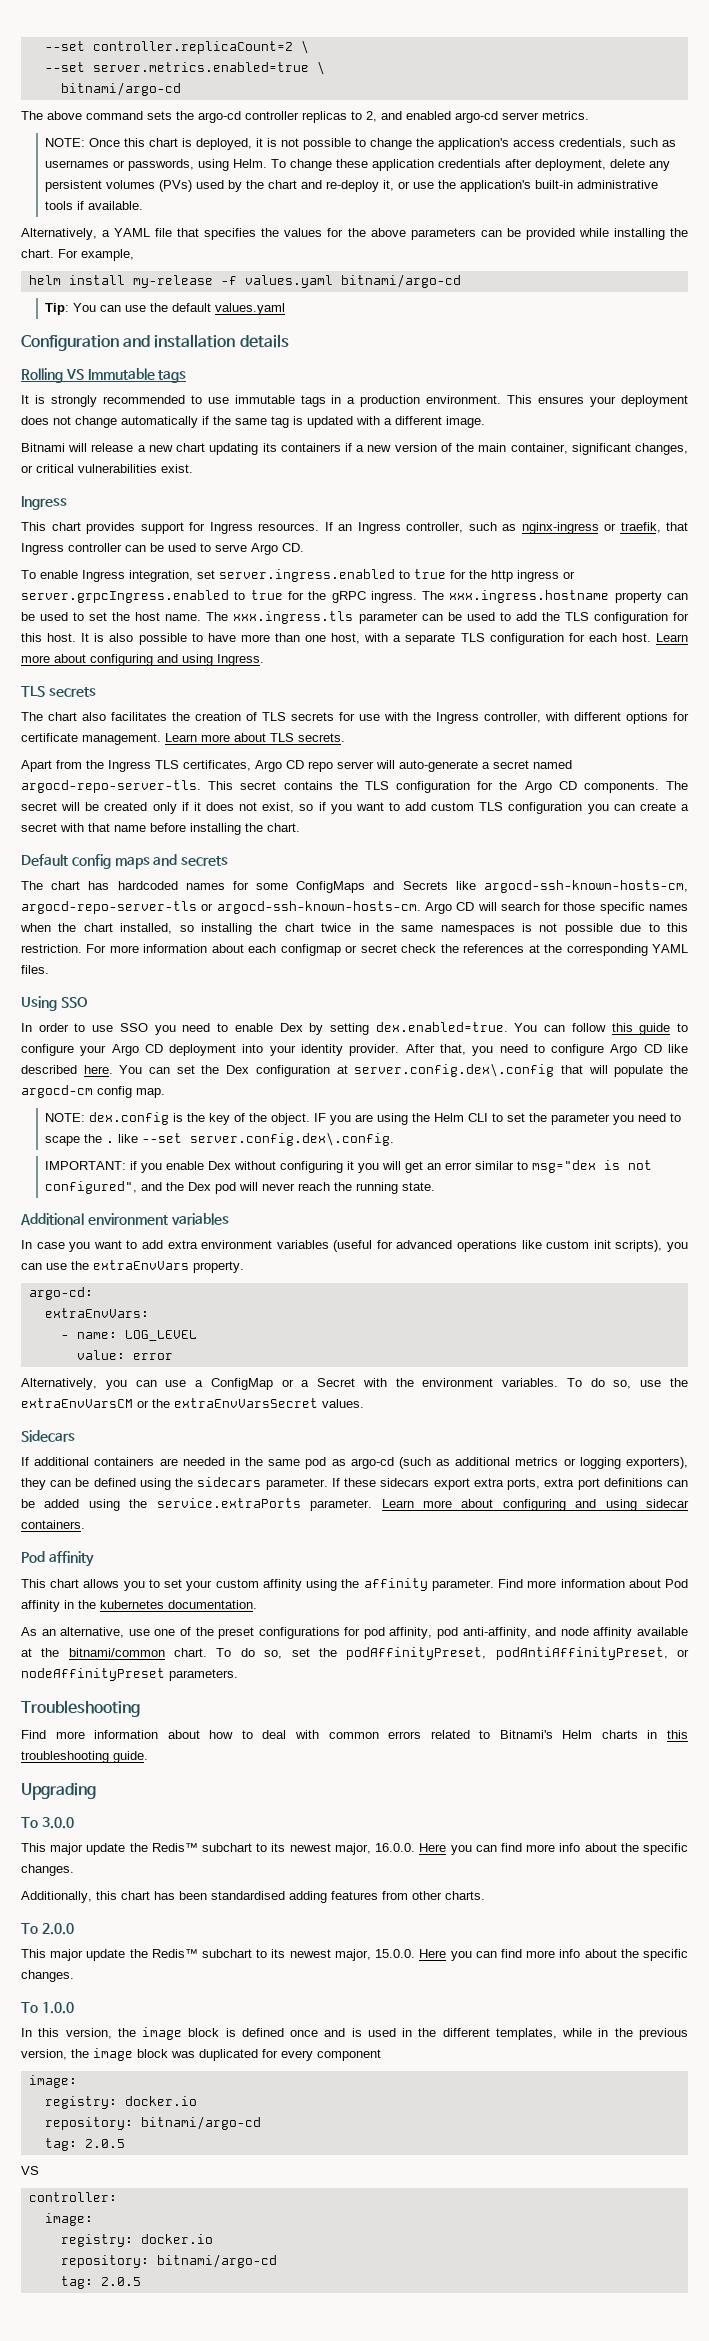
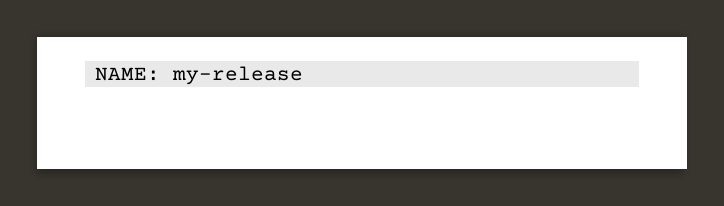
- --set controller.replicaCount=2 \
- --set server.metrics.enabled=true \
- bitnami/argo-cd
- The above command sets the argo-cd controller replicas to 2, and enabled argo-cd server metrics.
- NOTE: Once this chart is deployed, it is not possible to change the application's access credentials, such as usernames or passwords, using Helm. To change these application credentials after deployment, delete any persistent volumes (PVs) used by the chart and re-deploy it, or use the application's built-in administrative tools if available.
- Alternatively, a YAML file that specifies the values for the above parameters can be provided while installing the chart. For example,
- helm install my-release -f values.yaml bitnami/argo-cd
- Tip: You can use the default values.yaml
- Configuration and installation details
- Rolling VS Immutable tags
- It is strongly recommended to use immutable tags in a production environment. This ensures your deployment does not change automatically if the same tag is updated with a different image.
- Bitnami will release a new chart updating its containers if a new version of the main container, significant changes, or critical vulnerabilities exist.
- Ingress
- This chart provides support for Ingress resources. If an Ingress controller, such as nginx-ingress or traefik, that Ingress controller can be used to serve Argo CD.
- To enable Ingress integration, set server.ingress.enabled to true for the http ingress or server.grpcIngress.enabled to true for the gRPC ingress. The xxx.ingress.hostname property can be used to set the host name. The xxx.ingress.tls parameter can be used to add the TLS configuration for this host. It is also possible to have more than one host, with a separate TLS configuration for each host. Learn more about configuring and using Ingress.
- TLS secrets
- The chart also facilitates the creation of TLS secrets for use with the Ingress controller, with different options for certificate management. Learn more about TLS secrets.
- Apart from the Ingress TLS certificates, Argo CD repo server will auto-generate a secret named argocd-repo-server-tls. This secret contains the TLS configuration for the Argo CD components. The secret will be created only if it does not exist, so if you want to add custom TLS configuration you can create a secret with that name before installing the chart.
- Default config maps and secrets
- The chart has hardcoded names for some ConfigMaps and Secrets like argocd-ssh-known-hosts-cm, argocd-repo-server-tls or argocd-ssh-known-hosts-cm. Argo CD will search for those specific names when the chart installed, so installing the chart twice in the same namespaces is not possible due to this restriction. For more information about each configmap or secret check the references at the corresponding YAML files.
- Using SSO
- In order to use SSO you need to enable Dex by setting dex.enabled=true. You can follow this guide to configure your Argo CD deployment into your identity provider. After that, you need to configure Argo CD like described here. You can set the Dex configuration at server.config.dex\.config that will populate the argocd-cm config map.
- NOTE: dex.config is the key of the object. IF you are using the Helm CLI to set the parameter you need to scape the . like --set server.config.dex\.config.
- IMPORTANT: if you enable Dex without configuring it you will get an error similar to msg="dex is not configured", and the Dex pod will never reach the running state.
- Additional environment variables
- In case you want to add extra environment variables (useful for advanced operations like custom init scripts), you can use the extraEnvVars property.
- argo-cd:
- extraEnvVars:
- - name: LOG_LEVEL
- value: error
- Alternatively, you can use a ConfigMap or a Secret with the environment variables. To do so, use the extraEnvVarsCM or the extraEnvVarsSecret values.
- Sidecars
- If additional containers are needed in the same pod as argo-cd (such as additional metrics or logging exporters), they can be defined using the sidecars parameter. If these sidecars export extra ports, extra port definitions can be added using the service.extraPorts parameter. Learn more about configuring and using sidecar containers.
- Pod affinity
- This chart allows you to set your custom affinity using the affinity parameter. Find more information about Pod affinity in the kubernetes documentation.
- As an alternative, use one of the preset configurations for pod affinity, pod anti-affinity, and node affinity available at the bitnami/common chart. To do so, set the podAffinityPreset, podAntiAffinityPreset, or nodeAffinityPreset parameters.
- Troubleshooting
- Find more information about how to deal with common errors related to Bitnami's Helm charts in this troubleshooting guide.
- Upgrading
- To 3.0.0
- This major update the Redis™ subchart to its newest major, 16.0.0. Here you can find more info about the specific changes.
- Additionally, this chart has been standardised adding features from other charts.
- To 2.0.0
- This major update the Redis™ subchart to its newest major, 15.0.0. Here you can find more info about the specific changes.
- To 1.0.0
- In this version, the image block is defined once and is used in the different templates, while in the previous version, the image block was duplicated for every component
- image:
- registry: docker.io
- repository: bitnami/argo-cd
- tag: 2.0.5
- VS
- controller:
- image:
- registry: docker.io
- repository: bitnami/argo-cd
- tag: 2.0.5
+ NAME: my-release

